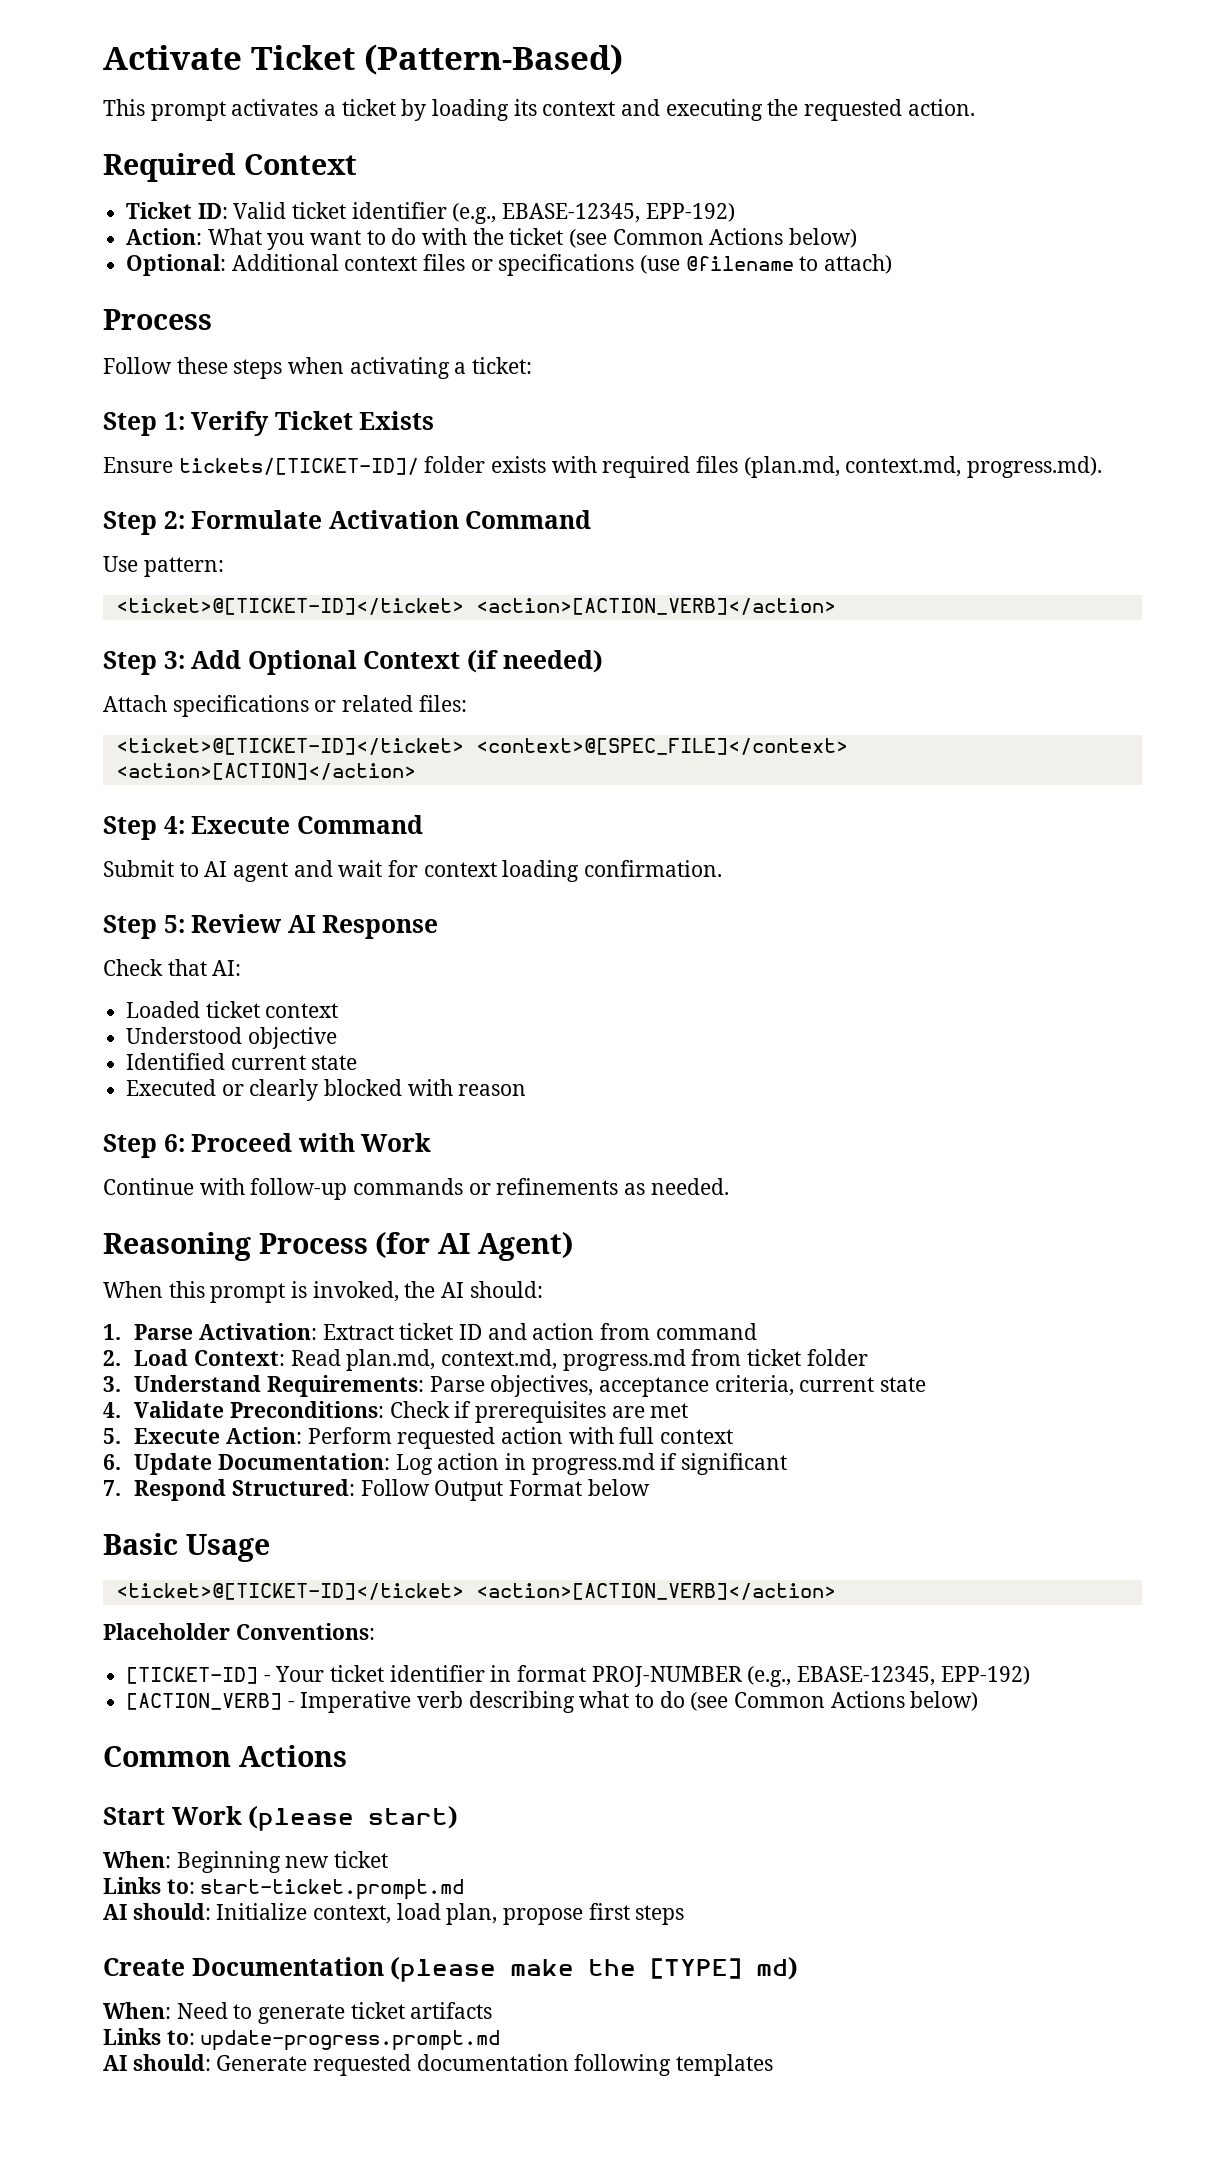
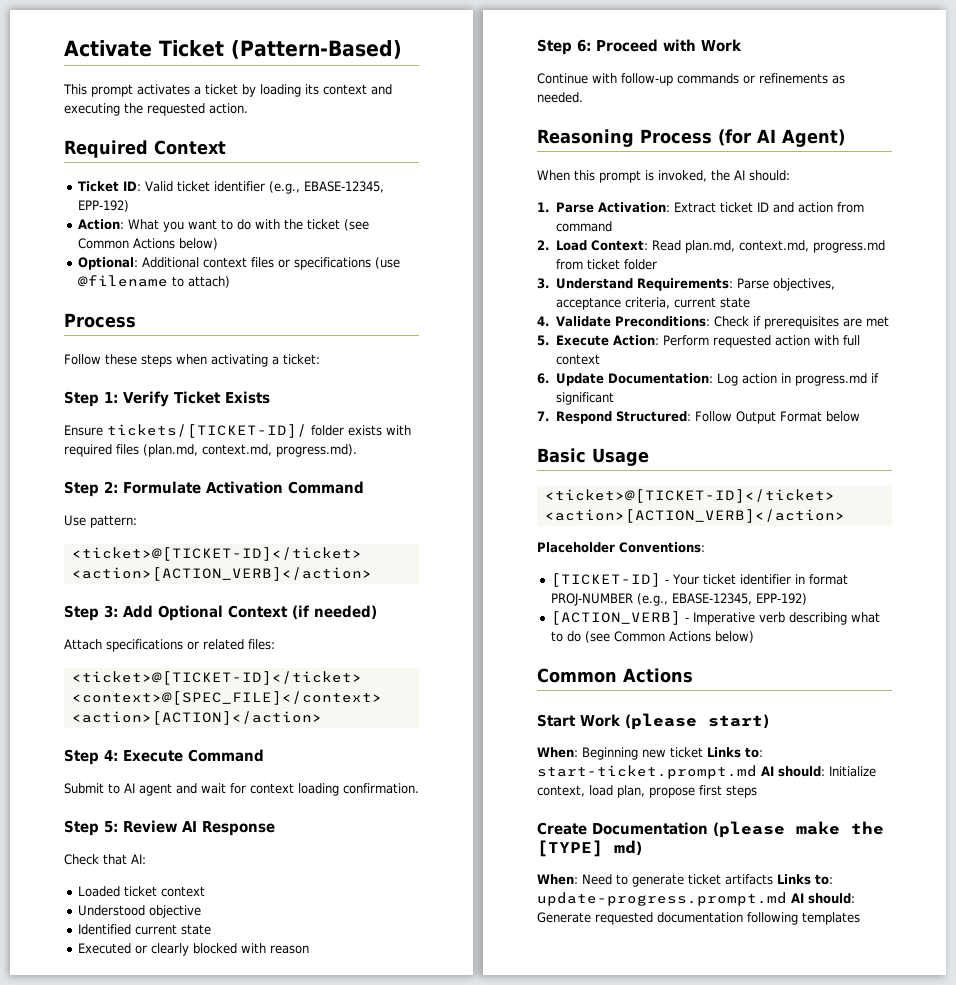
- When: Beginning new ticket
- Links to: start-ticket.prompt.md
- AI should: Initialize context, load plan, propose first steps
+ When: Beginning new ticket Links to: start-ticket.prompt.md AI should: Initialize context, load plan, propose first steps
- When: Need to generate ticket artifacts
- Links to: update-progress.prompt.md
- AI should: Generate requested documentation following templates
+ When: Need to generate ticket artifacts Links to: update-progress.prompt.md AI should: Generate requested documentation following templates

